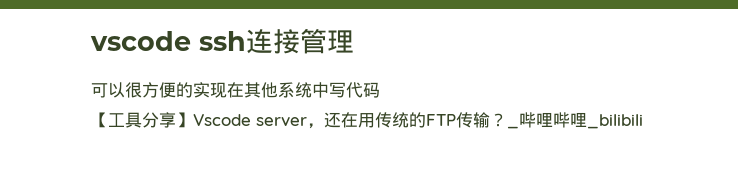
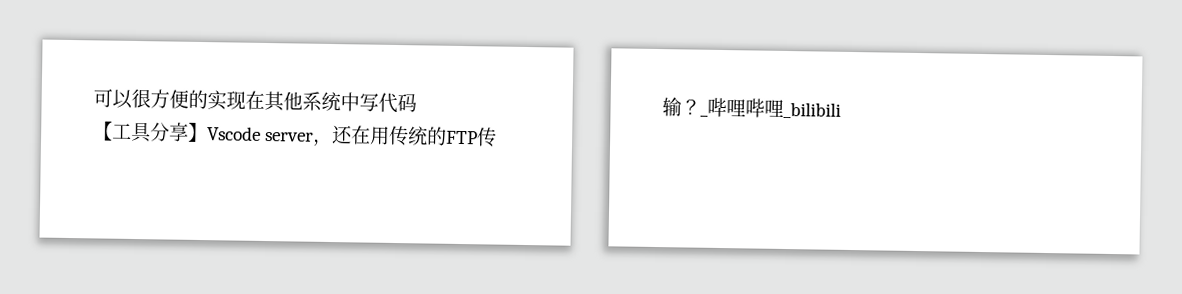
- vscode ssh连接管理

